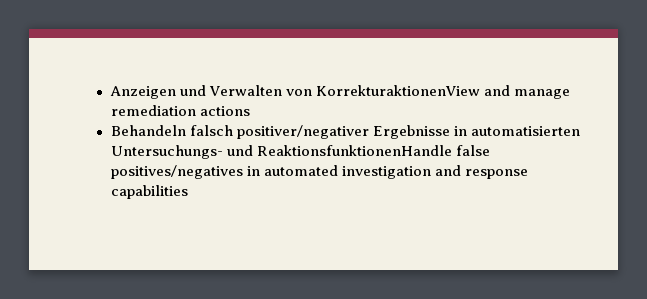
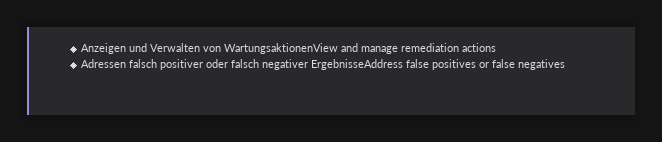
- Anzeigen und Verwalten von KorrekturaktionenView and manage remediation actions
+ Anzeigen und Verwalten von WartungsaktionenView and manage remediation actions
- Behandeln falsch positiver/negativer Ergebnisse in automatisierten Untersuchungs- und ReaktionsfunktionenHandle false positives/negatives in automated investigation and response capabilities
+ Adressen falsch positiver oder falsch negativer ErgebnisseAddress false positives or false negatives

